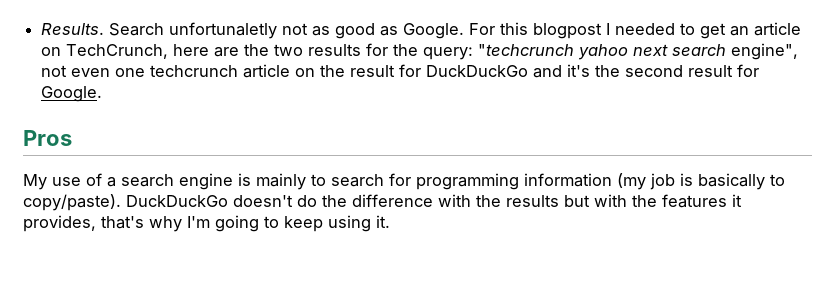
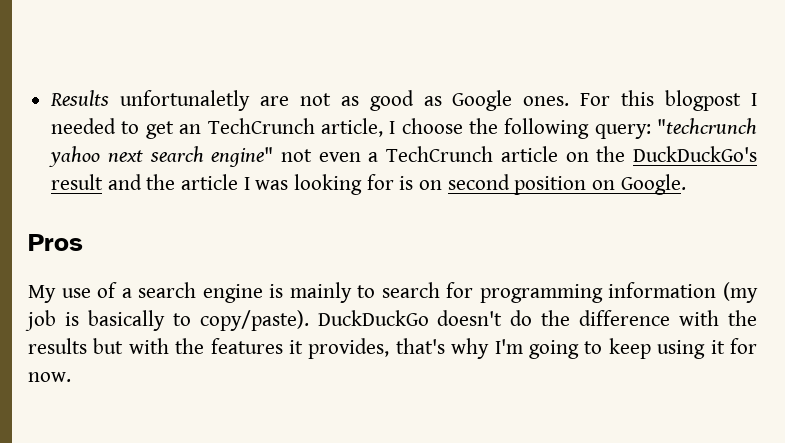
- Results. Search unfortunaletly not as good as Google.
+ Results unfortunaletly are not as good as Google ones.
- For this blogpost I needed to get an article on TechCrunch, here are the two results for the query: "techcrunch yahoo next search engine", not even one techcrunch article on the result for DuckDuckGo and it's the second result for Google.
+ For this blogpost I needed to get an TechCrunch article, I choose the following query: "techcrunch yahoo next search engine" not even a TechCrunch article on the DuckDuckGo's result and the article I was looking for is on second position on Google.
- DuckDuckGo doesn't do the difference with the results but with the features it provides, that's why I'm going to keep using it.
+ DuckDuckGo doesn't do the difference with the results but with the features it provides, that's why I'm going to keep using it for now.

